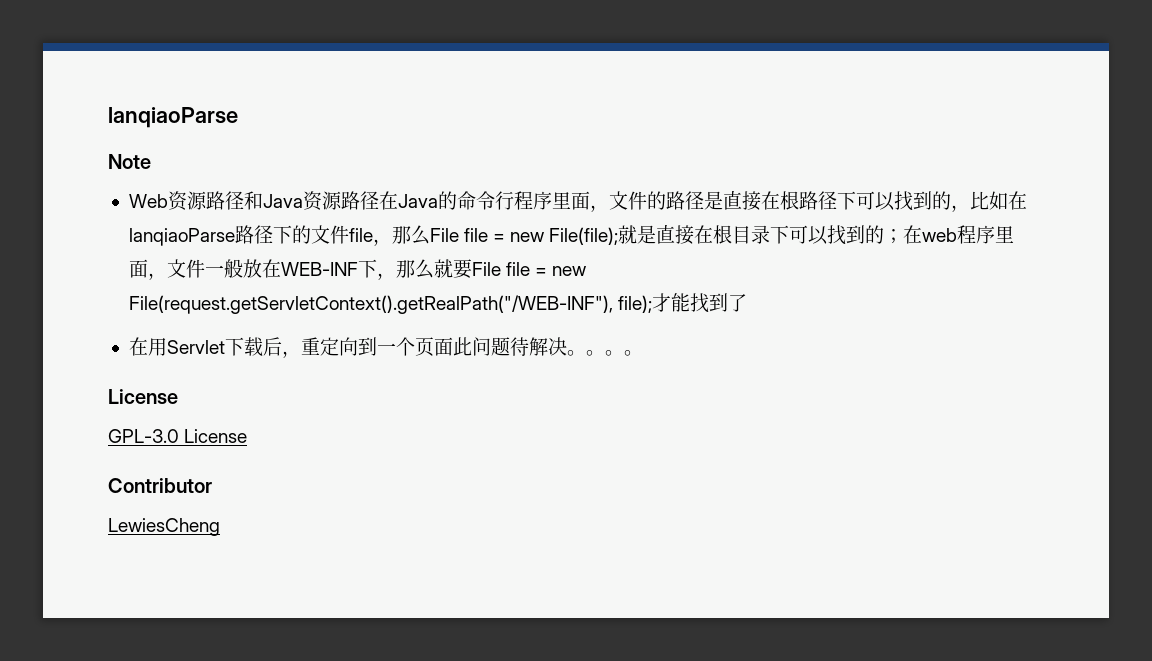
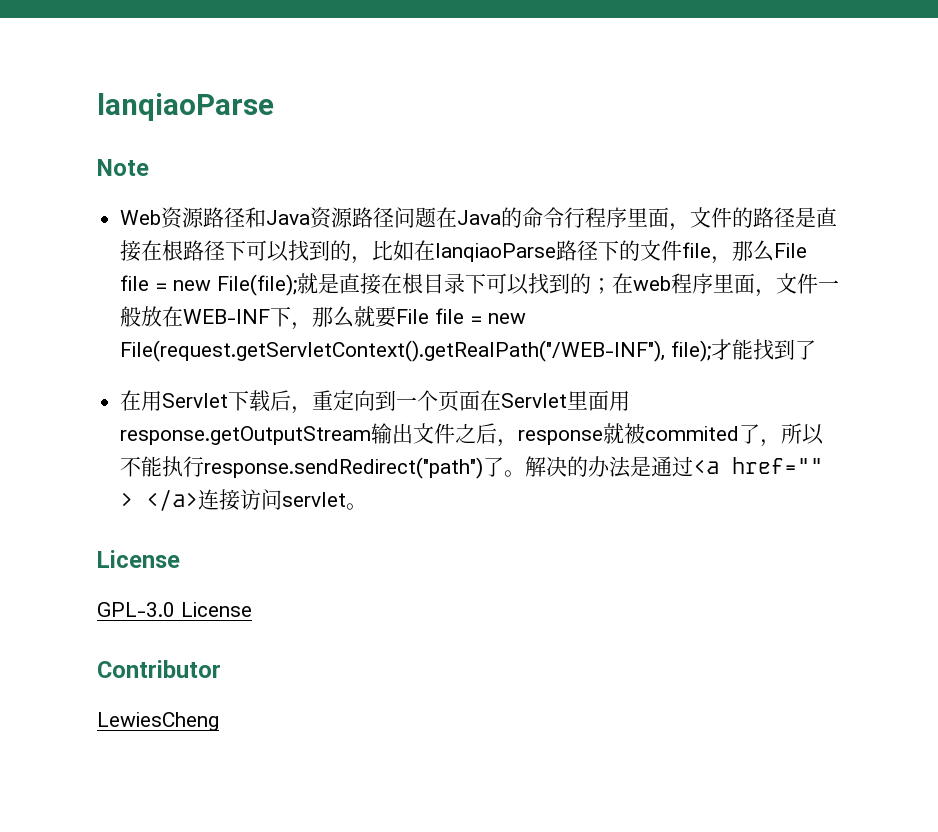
- Web资源路径和Java资源路径在Java的命令行程序里面，文件的路径是直接在根路径下可以找到的，比如在lanqiaoParse路径下的文件file，那么File file = new File(file);
+ Web资源路径和Java资源路径问题在Java的命令行程序里面，文件的路径是直接在根路径下可以找到的，比如在lanqiaoParse路径下的文件file，那么File file = new File(file);
- 在用Servlet下载后，重定向到一个页面此问题待解决。。。。
+ 在用Servlet下载后，重定向到一个页面在Servlet里面用response.getOutputStream输出文件之后，response就被commited了，所以不能执行response.sendRedirect("path")了。解决的办法是通过<a href="" > </a>连接访问servlet。

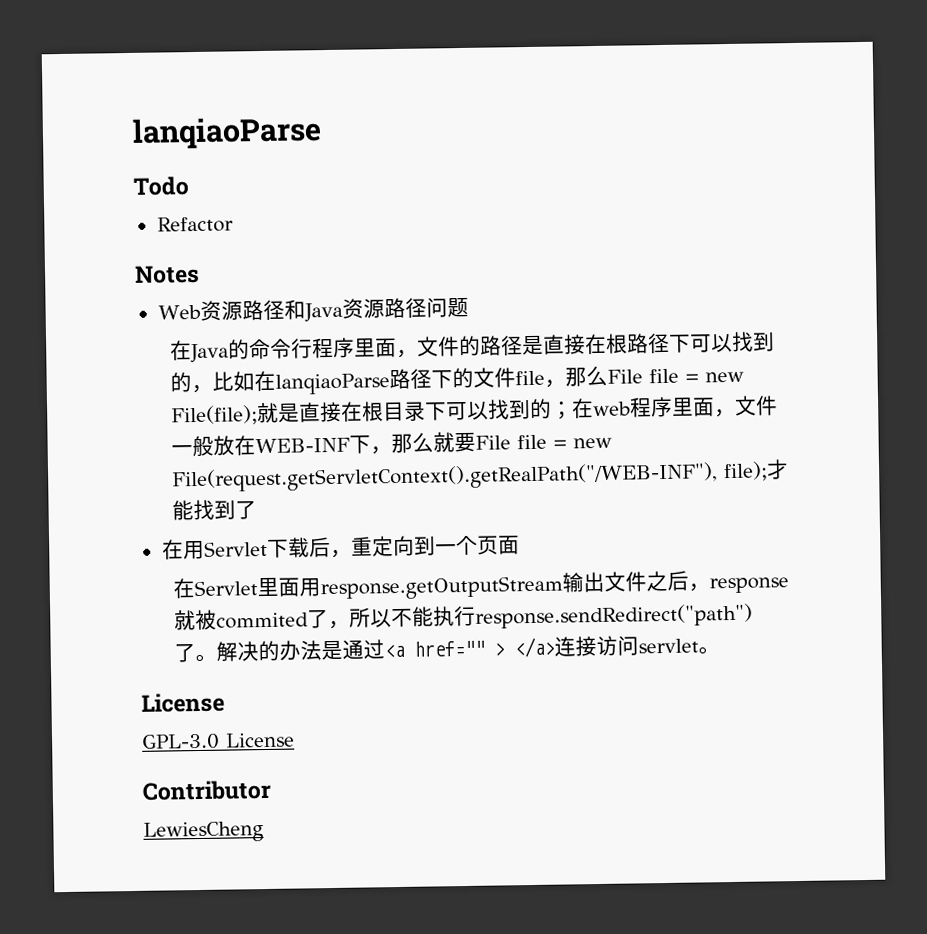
- Note
+ Todo
+ Refactor
+ Notes
- Web资源路径和Java资源路径问题在Java的命令行程序里面，文件的路径是直接在根路径下可以找到的，比如在lanqiaoParse路径下的文件file，那么File file = new File(file);
+ Web资源路径和Java资源路径问题
+ 在Java的命令行程序里面，文件的路径是直接在根路径下可以找到的，比如在lanqiaoParse路径下的文件file，那么File file = new File(file);
- 在用Servlet下载后，重定向到一个页面在Servlet里面用response.getOutputStream输出文件之后，response就被commited了，所以不能执行response.sendRedirect("path")了。
+ 在用Servlet下载后，重定向到一个页面
+ 在Servlet里面用response.getOutputStream输出文件之后，response就被commited了，所以不能执行response.sendRedirect("path")了。

